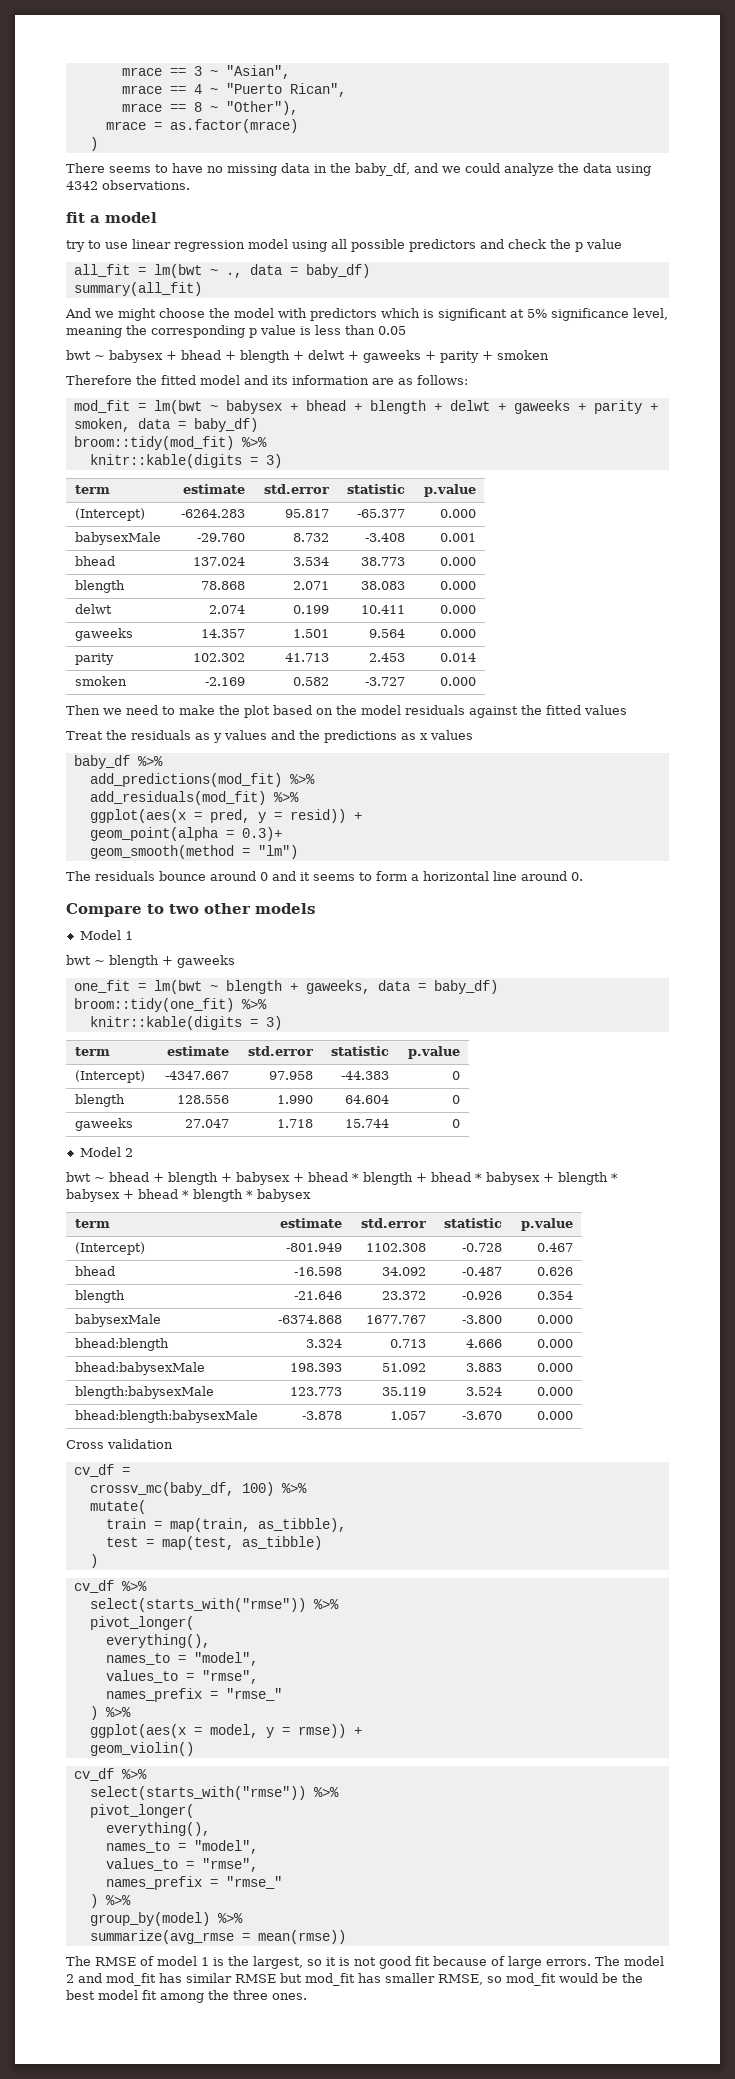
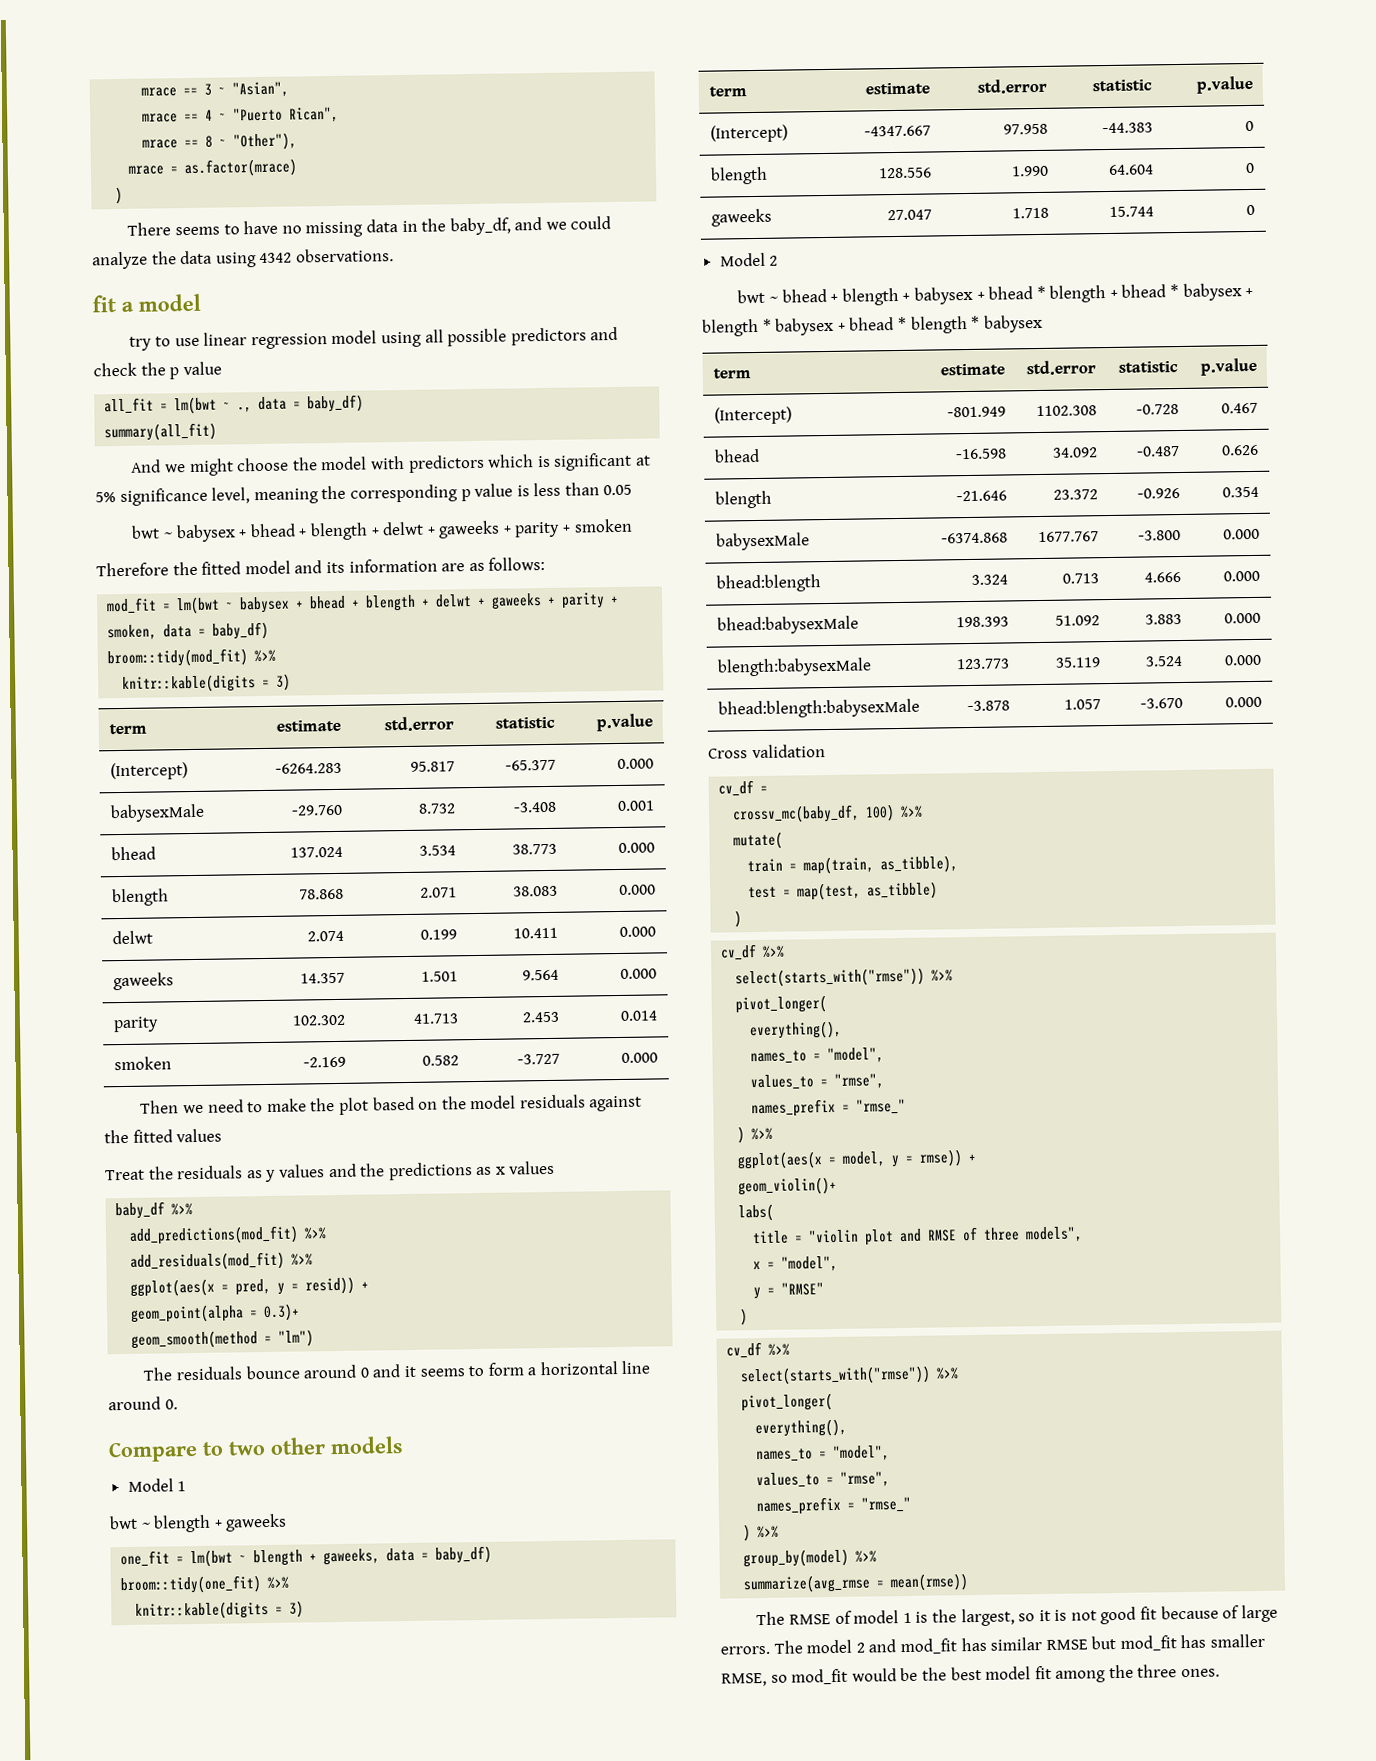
- geom_violin()
+ geom_violin()+
+ labs(
+ title = "violin plot and RMSE of three models",
+ x = "model",
+ y = "RMSE"
+ )

